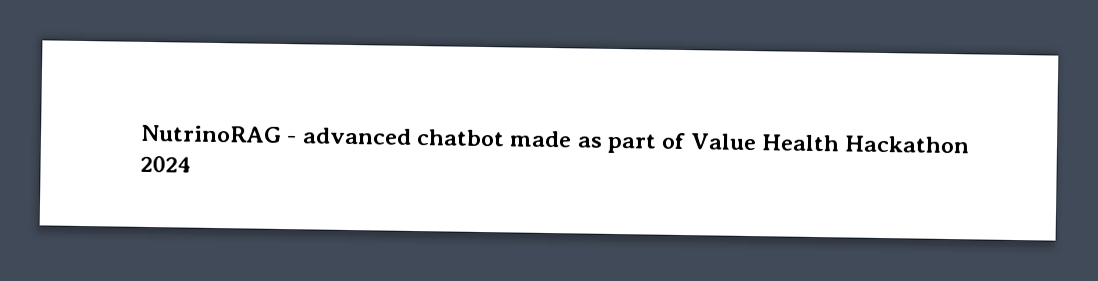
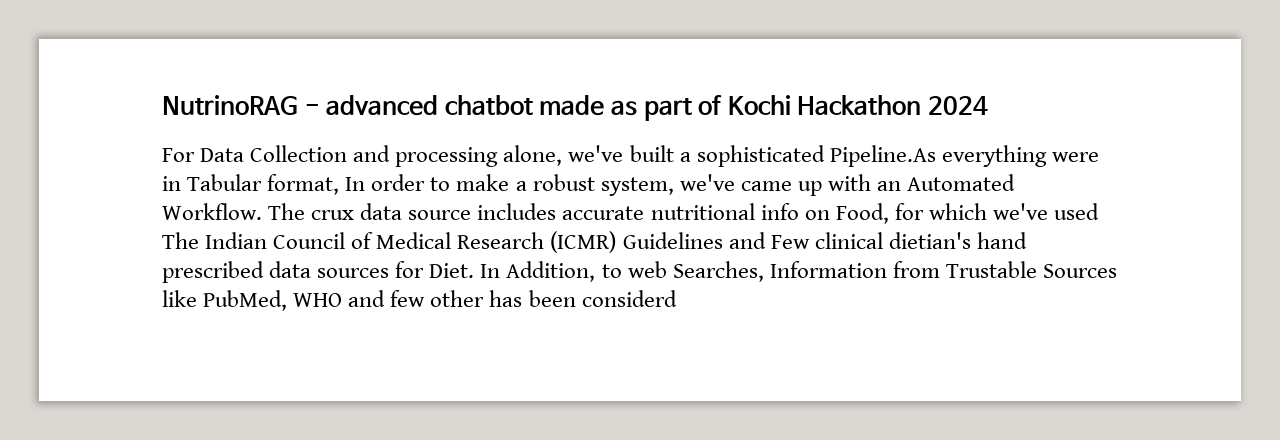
- NutrinoRAG - advanced chatbot made as part of Value Health Hackathon 2024
+ NutrinoRAG - advanced chatbot made as part of Kochi Hackathon 2024
+ For Data Collection and processing alone, we've built a sophisticated Pipeline.As everything were in Tabular format, In order to make a robust system, we've came up with an Automated Workflow. The crux data source includes accurate nutritional info on Food, for which we've used The Indian Council of Medical Research (ICMR) Guidelines and Few clinical dietian's hand prescribed data sources for Diet. In Addition, to web Searches, Information from Trustable Sources like PubMed, WHO and few other has been considerd

